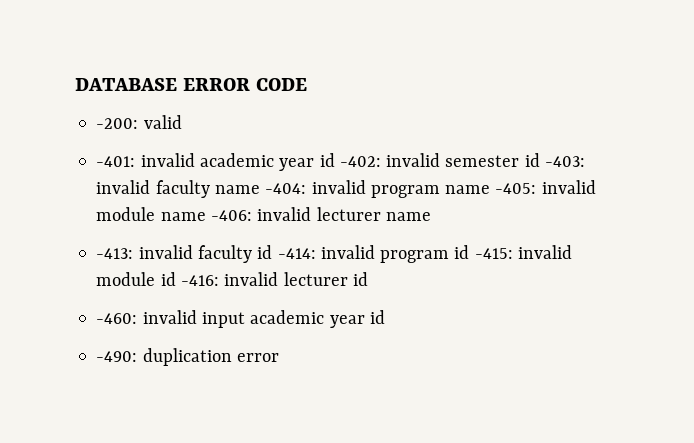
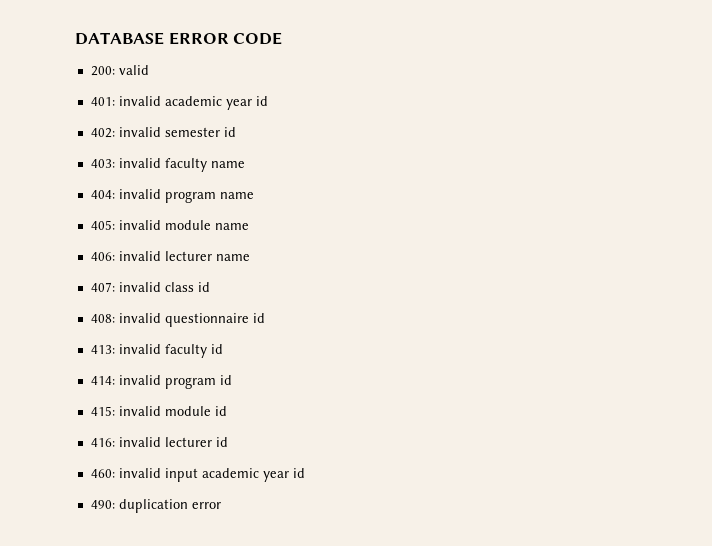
- -200: valid
+ 200: valid
- -401: invalid academic year id -402: invalid semester id -403: invalid faculty name -404: invalid program name -405: invalid module name -406: invalid lecturer name
+ 401: invalid academic year id
+ 402: invalid semester id
+ 403: invalid faculty name
+ 404: invalid program name
+ 405: invalid module name
+ 406: invalid lecturer name
- -413: invalid faculty id -414: invalid program id -415: invalid module id -416: invalid lecturer id
+ 407: invalid class id
+ 408: invalid questionnaire id
+ 413: invalid faculty id
+ 414: invalid program id
+ 415: invalid module id
+ 416: invalid lecturer id
- -460: invalid input academic year id
+ 460: invalid input academic year id
- -490: duplication error
+ 490: duplication error

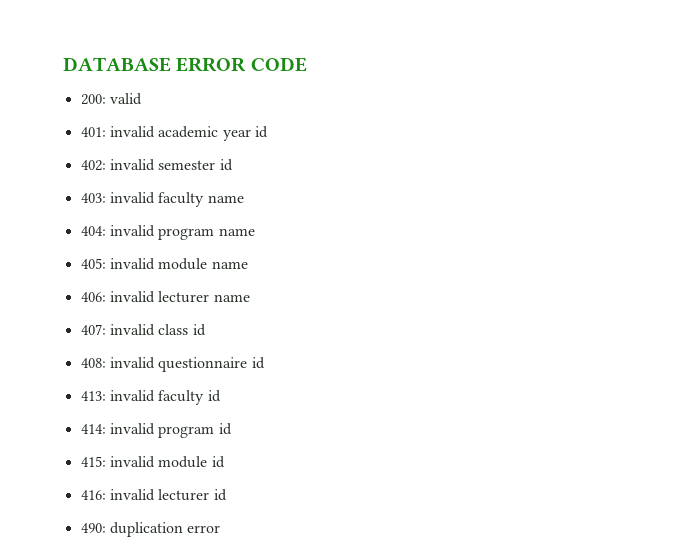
- 460: invalid input academic year id

